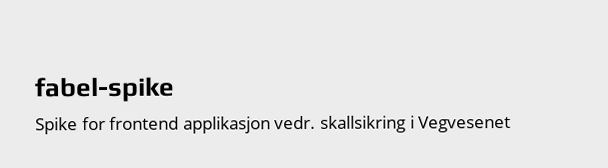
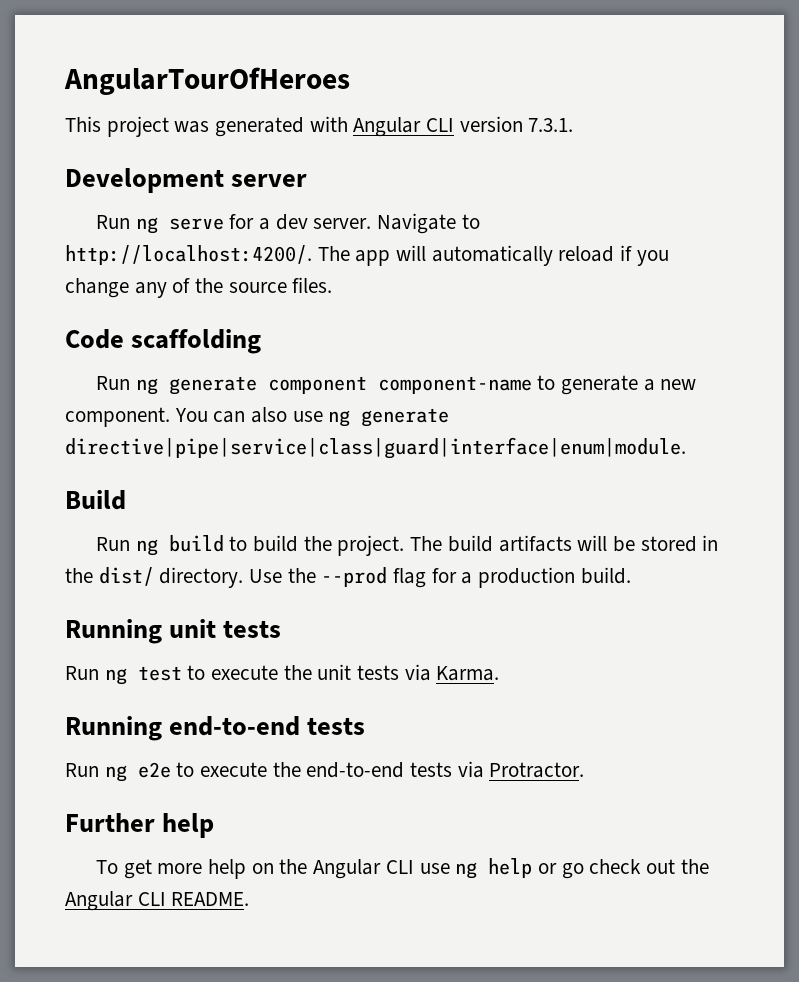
- fabel-spike
- Spike for frontend applikasjon vedr. skallsikring i Vegvesenet
+ AngularTourOfHeroes
+ This project was generated with Angular CLI version 7.3.1.
+ Development server
+ Run ng serve for a dev server. Navigate to http://localhost:4200/. The app will automatically reload if you change any of the source files.
+ Code scaffolding
+ Run ng generate component component-name to generate a new component. You can also use ng generate directive|pipe|service|class|guard|interface|enum|module.
+ Build
+ Run ng build to build the project. The build artifacts will be stored in the dist/ directory. Use the --prod flag for a production build.
+ Running unit tests
+ Run ng test to execute the unit tests via Karma.
+ Running end-to-end tests
+ Run ng e2e to execute the end-to-end tests via Protractor.
+ Further help
+ To get more help on the Angular CLI use ng help or go check out the Angular CLI README.

